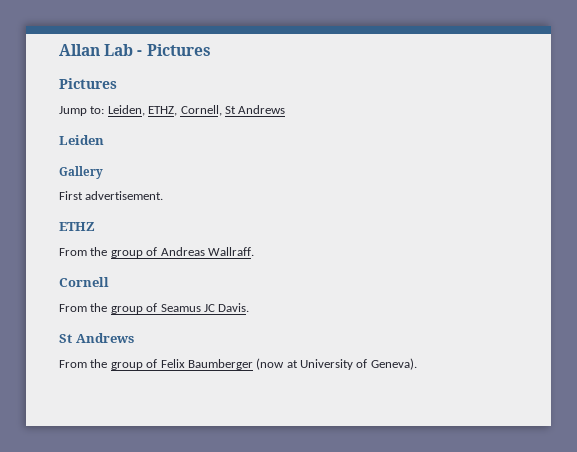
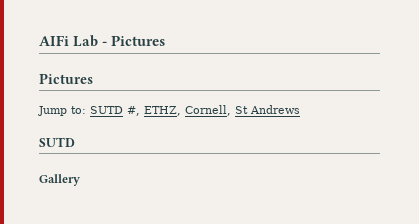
- Allan Lab - Pictures
+ AIFi Lab - Pictures
- Jump to: Leiden, ETHZ, Cornell, St Andrews
- Leiden
+ Jump to: SUTD #, ETHZ, Cornell, St Andrews
+ SUTD
- First advertisement.
- ETHZ
- From the group of Andreas Wallraff.
- Cornell
- From the group of Seamus JC Davis.
- St Andrews
- From the group of Felix Baumberger (now at University of Geneva).

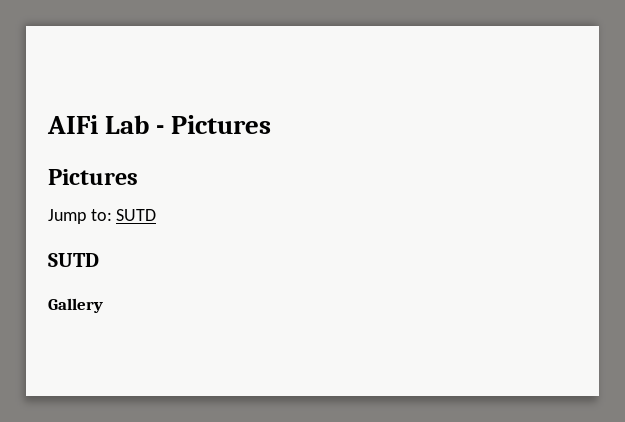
- Jump to: SUTD #, ETHZ, Cornell, St Andrews
+ Jump to: SUTD

